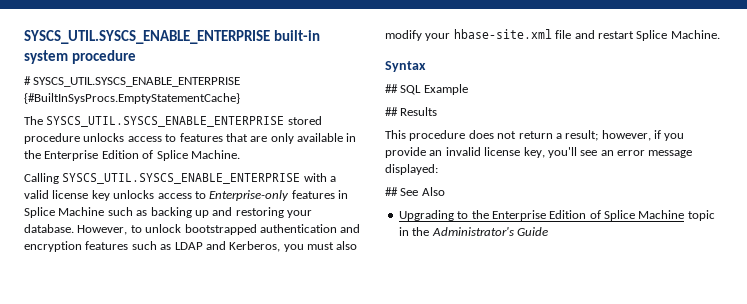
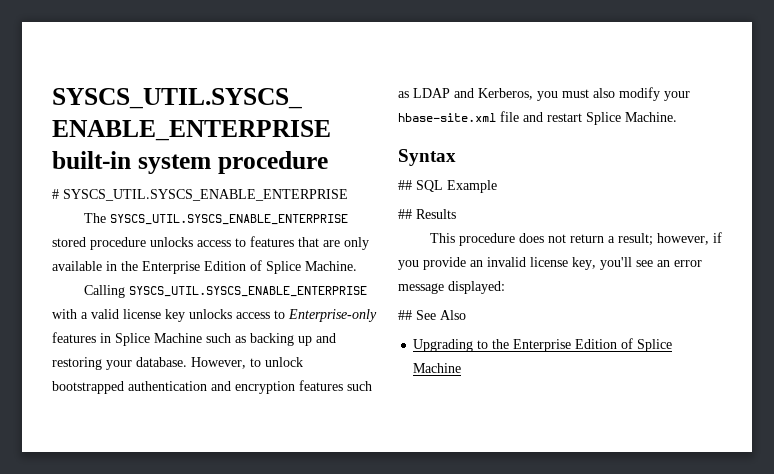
- # SYSCS_UTIL.SYSCS_ENABLE_ENTERPRISE {#BuiltInSysProcs.EmptyStatementCache}
+ # SYSCS_UTIL.SYSCS_ENABLE_ENTERPRISE
- Upgrading to the Enterprise Edition of Splice Machine topic in the Administrator's Guide
+ Upgrading to the Enterprise Edition of Splice Machine

